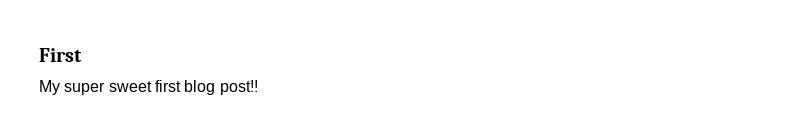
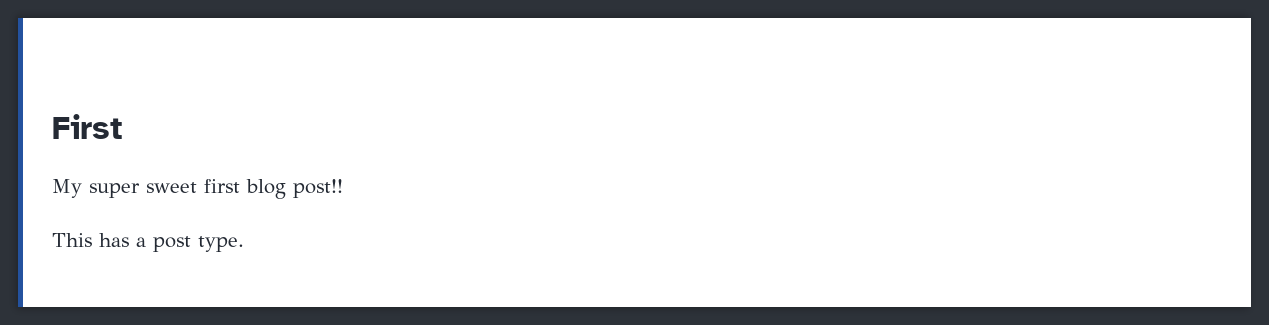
+ This has a post type.

